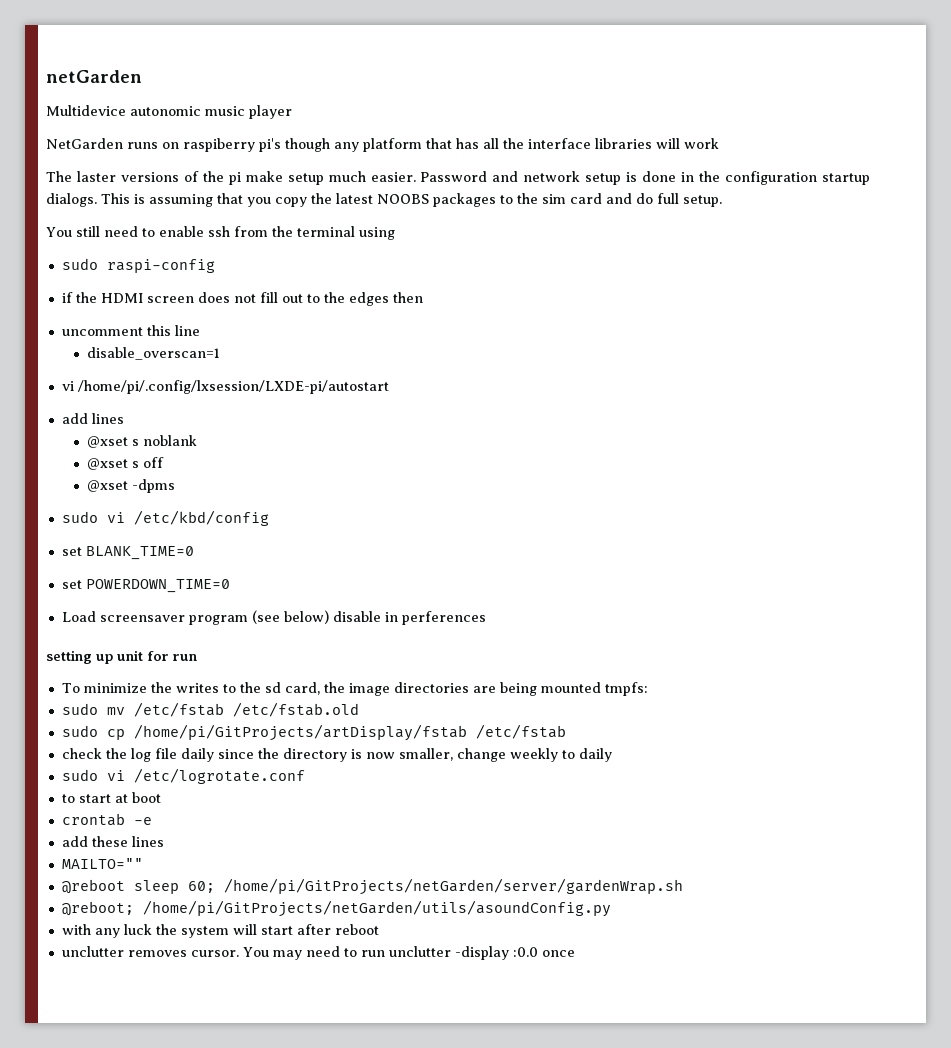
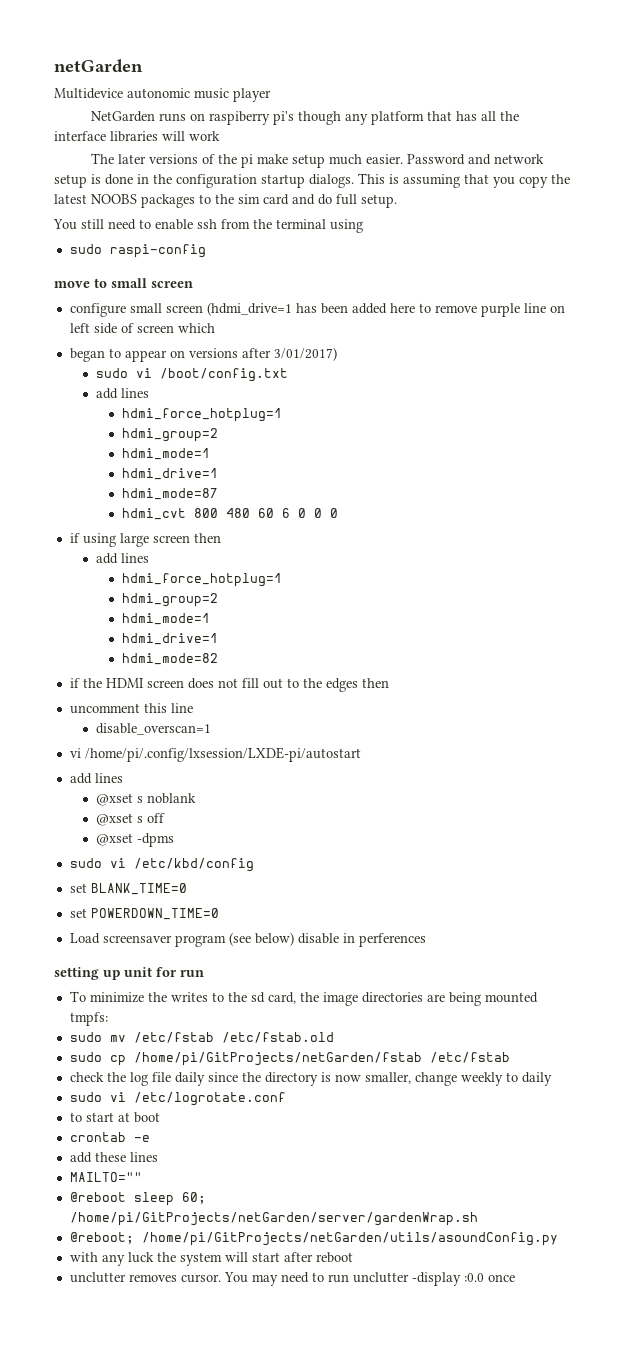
- The laster versions of the pi make setup much easier.
+ The later versions of the pi make setup much easier.
+ move to small screen
+ configure small screen (hdmi_drive=1 has been added here to remove purple line on left side of screen which
+ began to appear on versions after 3/01/2017)
+ sudo vi /boot/config.txt
+ add lines
+ hdmi_force_hotplug=1
+ hdmi_group=2
+ hdmi_mode=1
+ hdmi_drive=1
+ hdmi_mode=87
+ hdmi_cvt 800 480 60 6 0 0 0
+ if using large screen then
+ add lines
+ hdmi_force_hotplug=1
+ hdmi_group=2
+ hdmi_mode=1
+ hdmi_drive=1
+ hdmi_mode=82
- sudo cp /home/pi/GitProjects/artDisplay/fstab /etc/fstab
+ sudo cp /home/pi/GitProjects/netGarden/fstab /etc/fstab

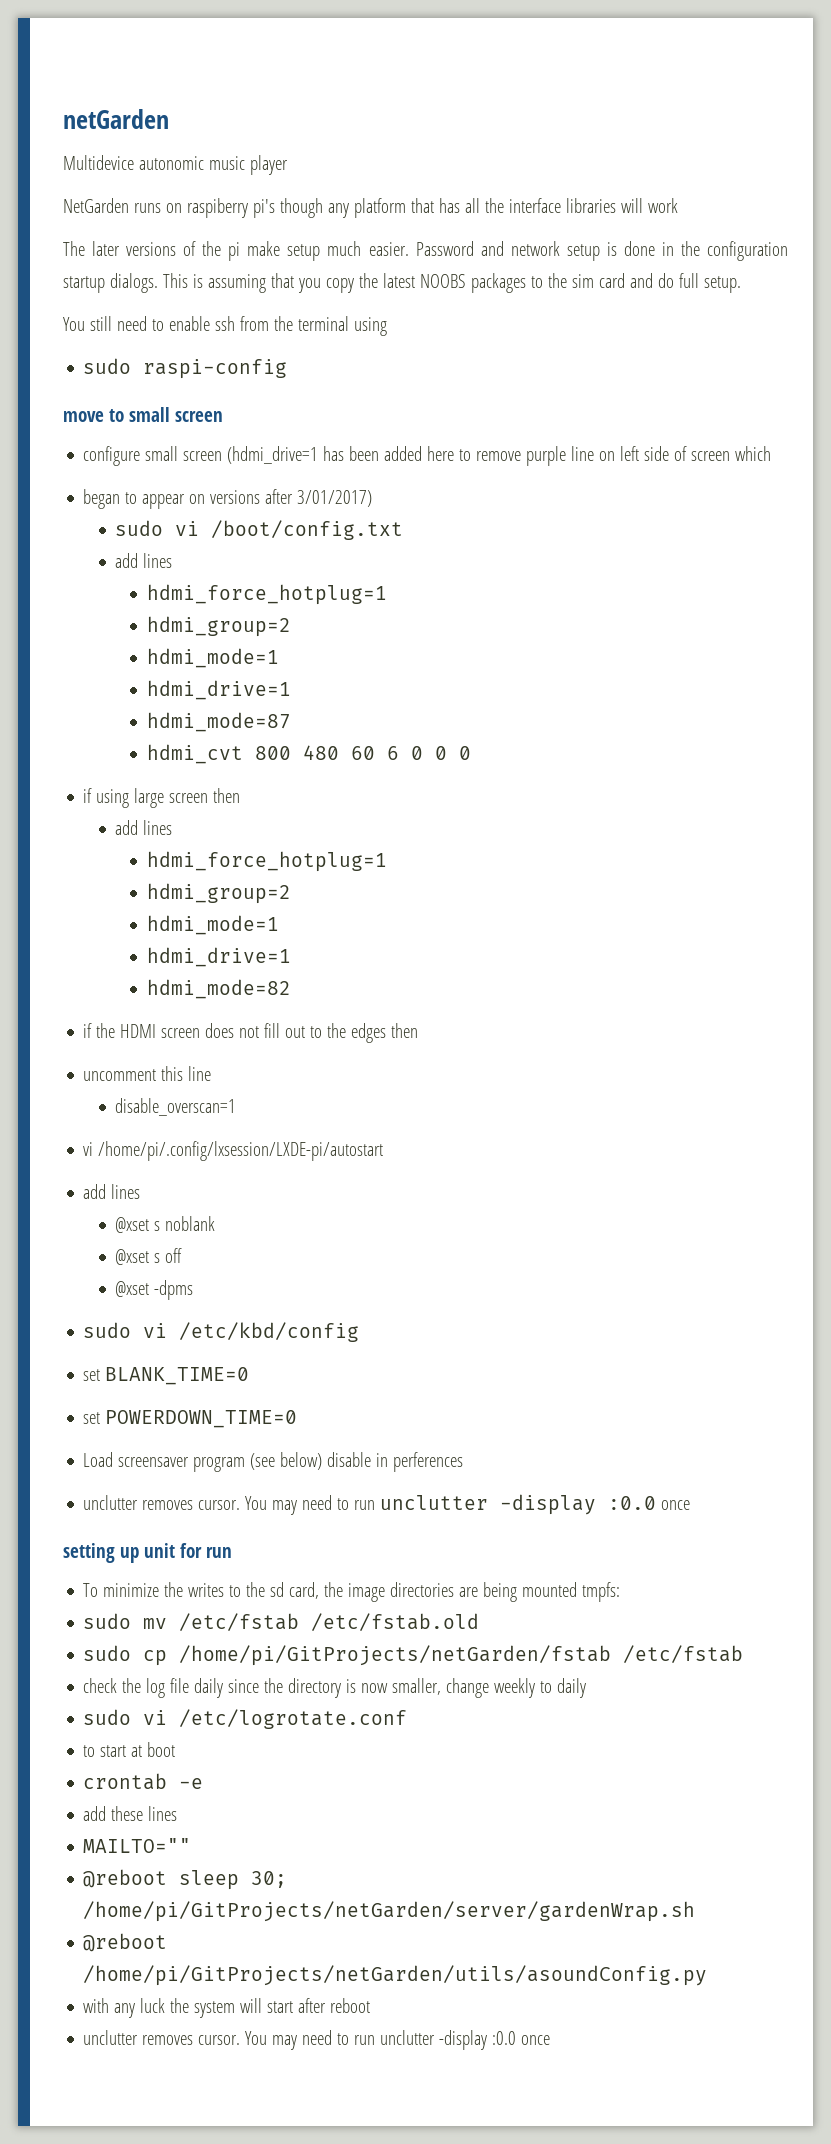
  Load screensaver program (see below) disable in perferences
+ unclutter removes cursor. You may need to run unclutter -display :0.0 once
- @reboot sleep 60; /home/pi/GitProjects/netGarden/server/gardenWrap.sh
+ @reboot sleep 30; /home/pi/GitProjects/netGarden/server/gardenWrap.sh
- @reboot; /home/pi/GitProjects/netGarden/utils/asoundConfig.py
+ @reboot /home/pi/GitProjects/netGarden/utils/asoundConfig.py

